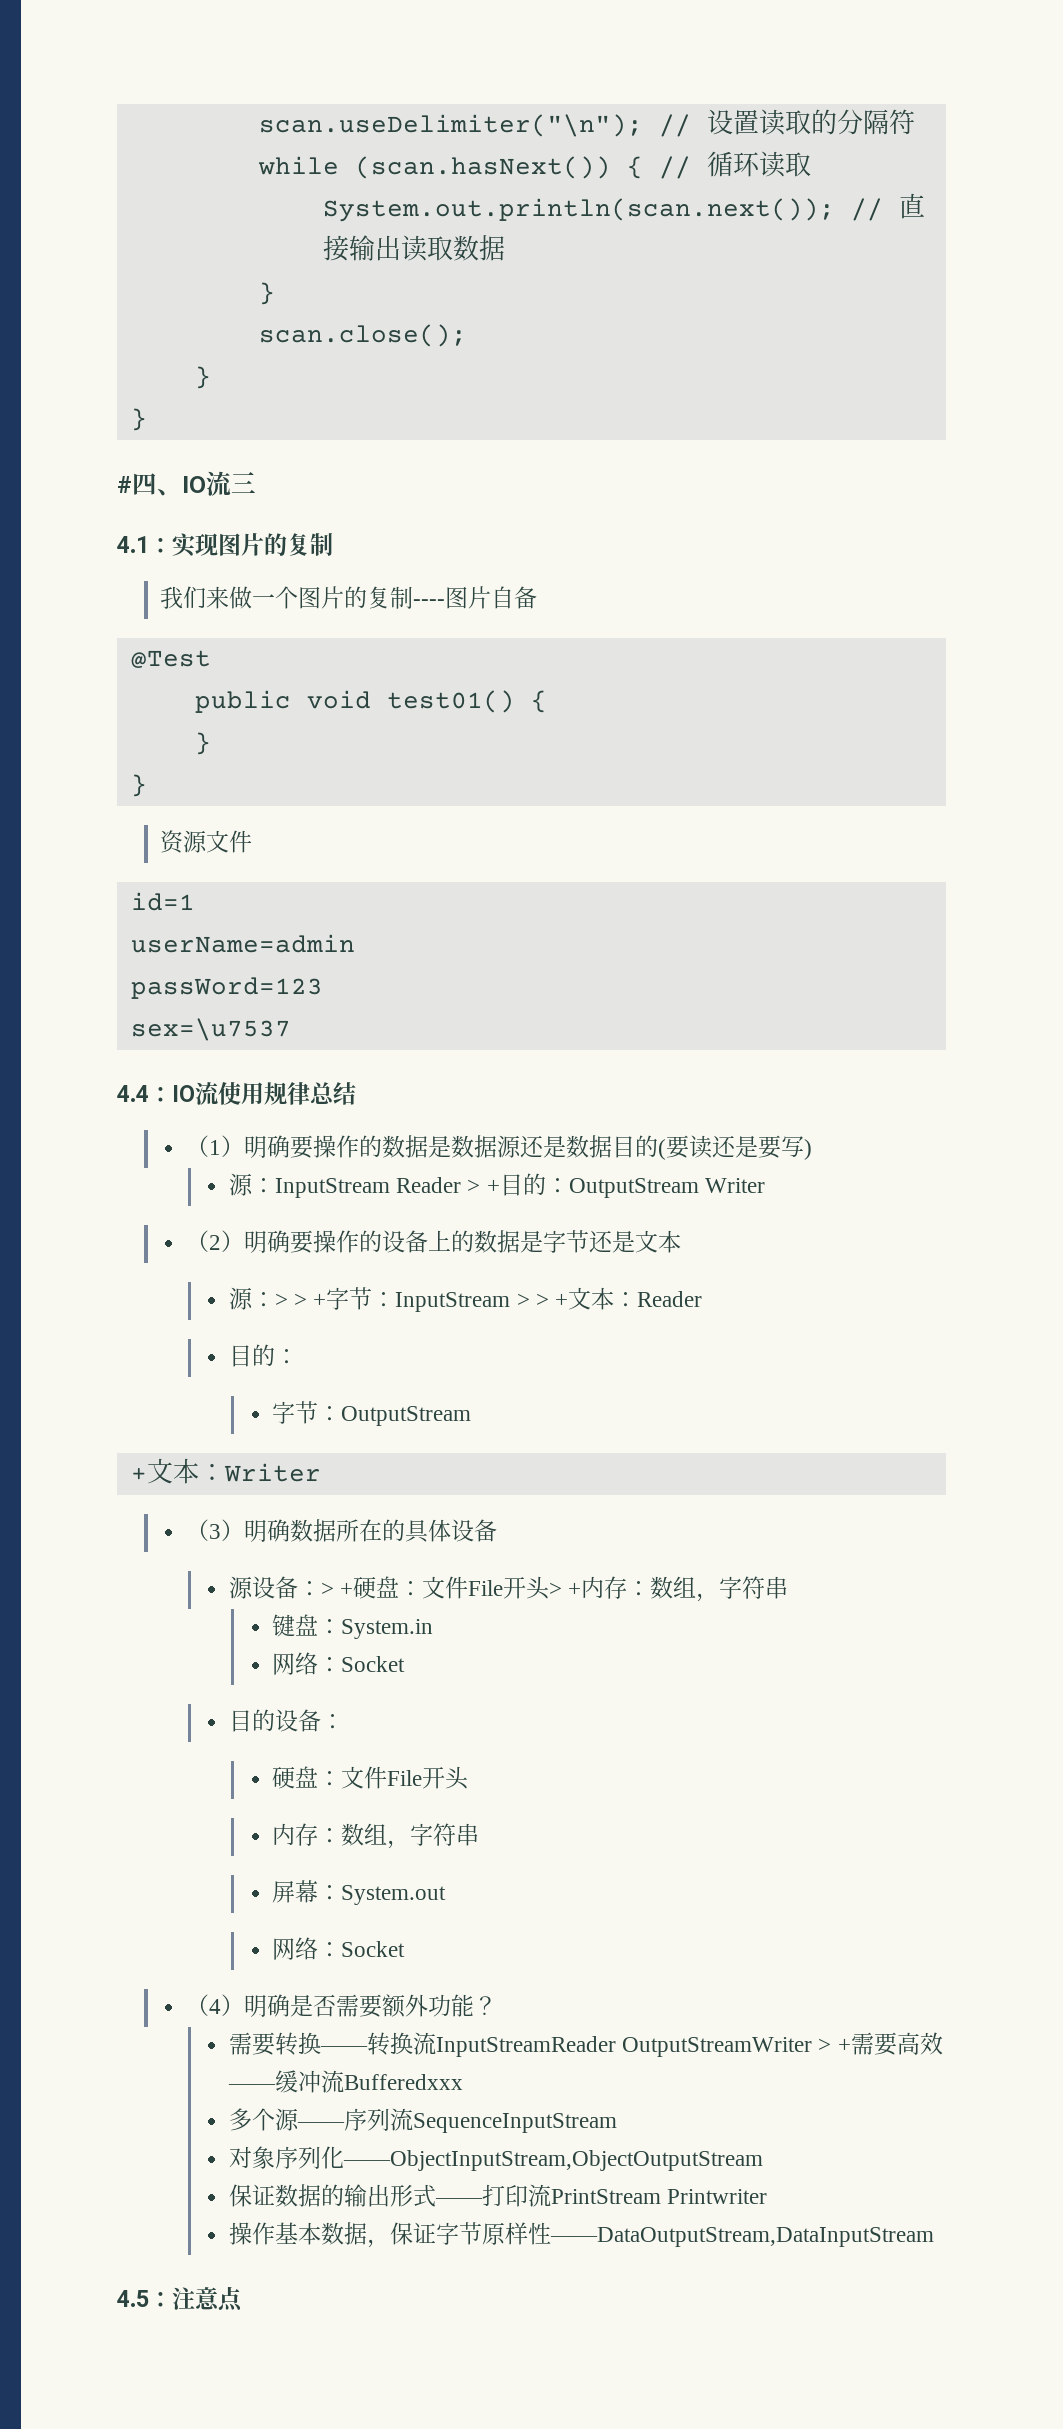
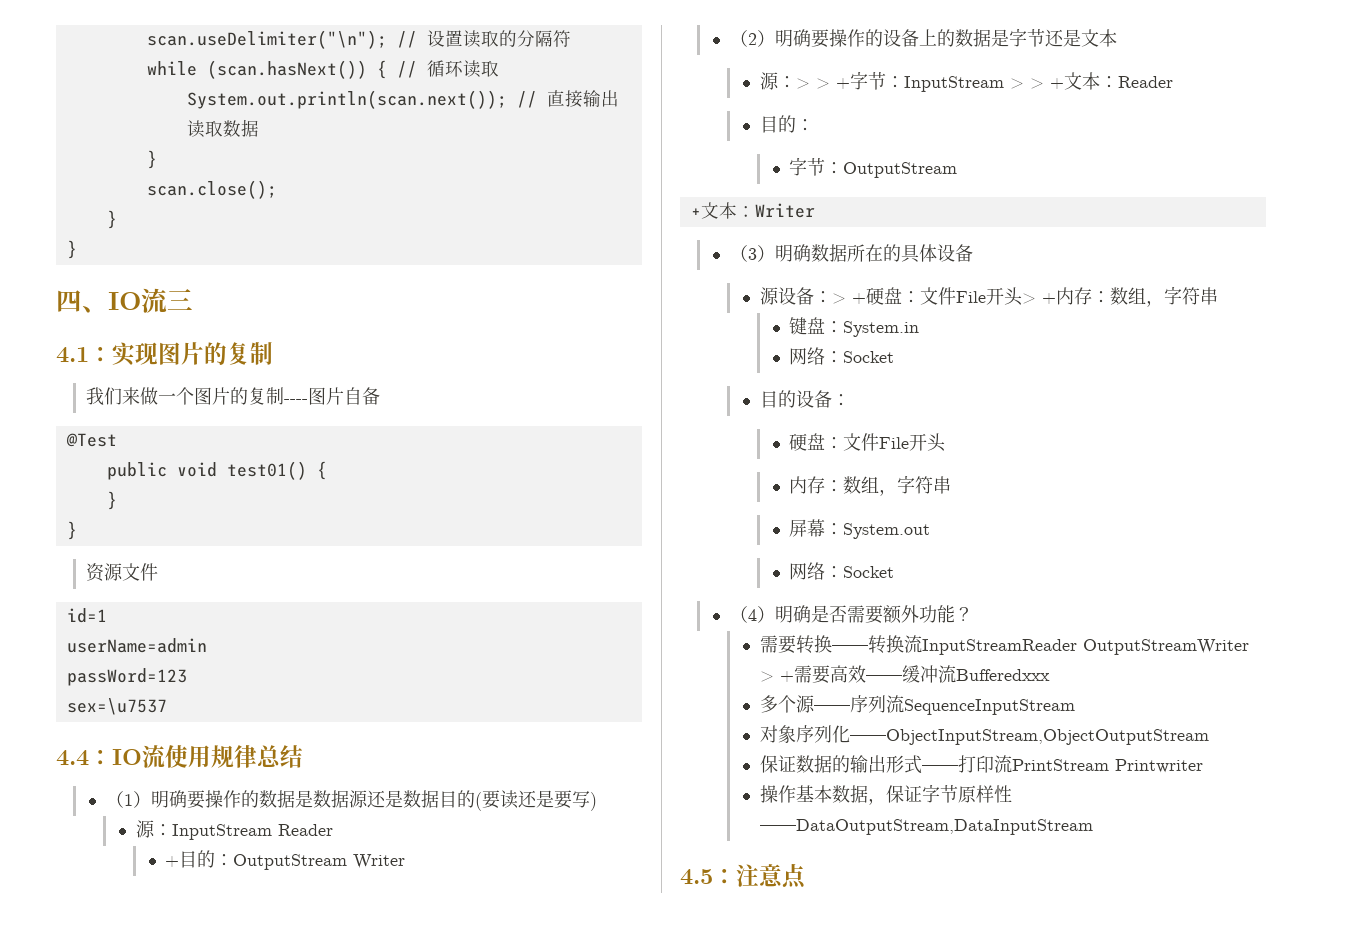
- #四、IO流三
+ 四、IO流三
- 源：InputStream Reader > +目的：OutputStream Writer
+ 源：InputStream Reader
+ +目的：OutputStream Writer

